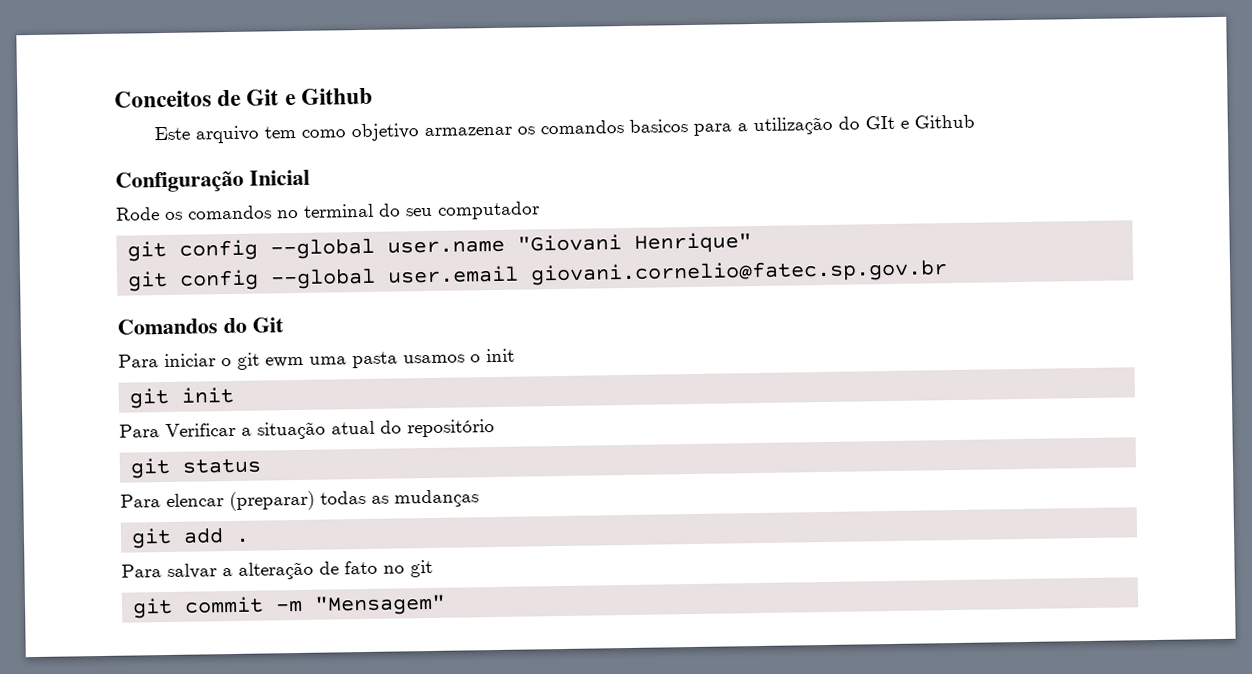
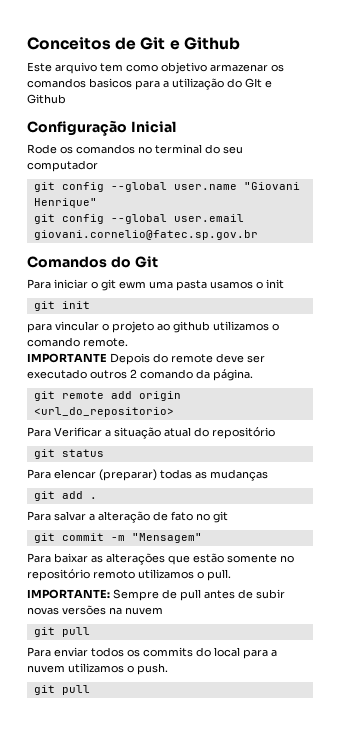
+ para vincular o projeto ao github utilizamos o comando remote.
+ IMPORTANTE Depois do remote deve ser executado outros 2 comando da página.
+ git remote add origin <url_do_repositorio>
+ Para baixar as alterações que estão somente no repositório remoto utilizamos o pull.
+ IMPORTANTE: Sempre de pull antes de subir novas versões na nuvem
+ git pull
+ Para enviar todos os commits do local para a nuvem utilizamos o push.
+ git pull

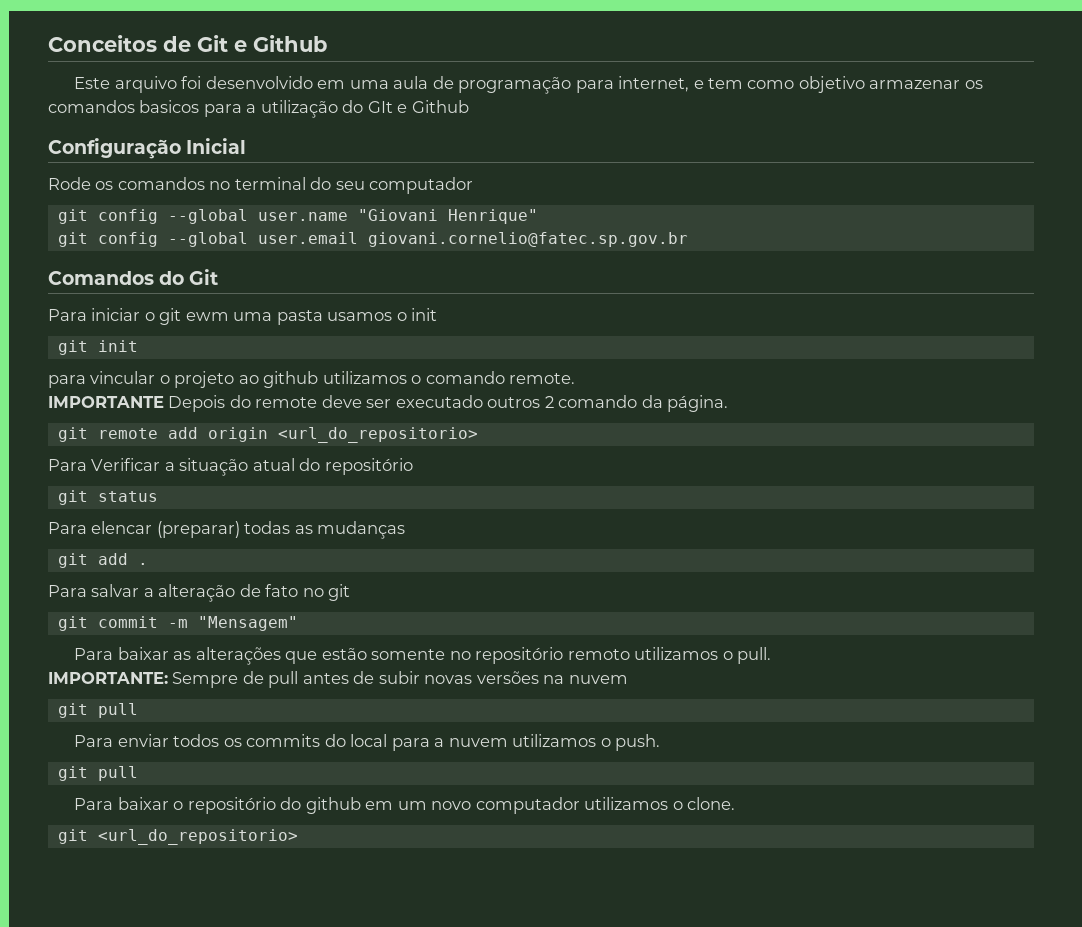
- Este arquivo tem como objetivo armazenar os comandos basicos para a utilização do GIt e Github
+ Este arquivo foi desenvolvido em uma aula de programação para internet, e tem como objetivo armazenar os comandos basicos para a utilização do GIt e Github
+ Para baixar o repositório do github em um novo computador utilizamos o clone.
+ git <url_do_repositorio>

